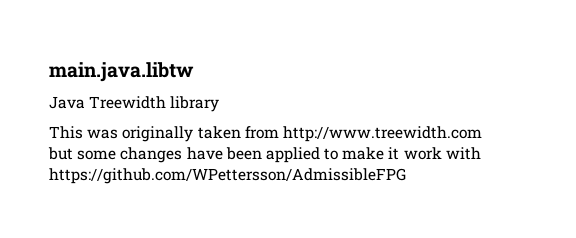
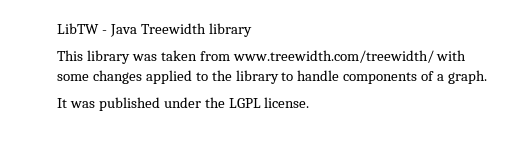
- main.java.libtw
- Java Treewidth library
+ LibTW - Java Treewidth library
- This was originally taken from http://www.treewidth.com but some changes have been applied to make it work with https://github.com/WPettersson/AdmissibleFPG
+ This library was taken from www.treewidth.com/treewidth/ with some changes applied to the library to handle components of a graph.
+ It was published under the LGPL license.

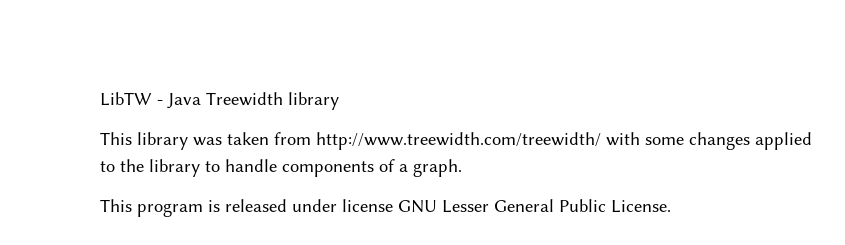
- This library was taken from www.treewidth.com/treewidth/ with some changes applied to the library to handle components of a graph.
+ This library was taken from http://www.treewidth.com/treewidth/ with some changes applied to the library to handle components of a graph.
- It was published under the LGPL license.
+ This program is released under license GNU Lesser General Public License.

